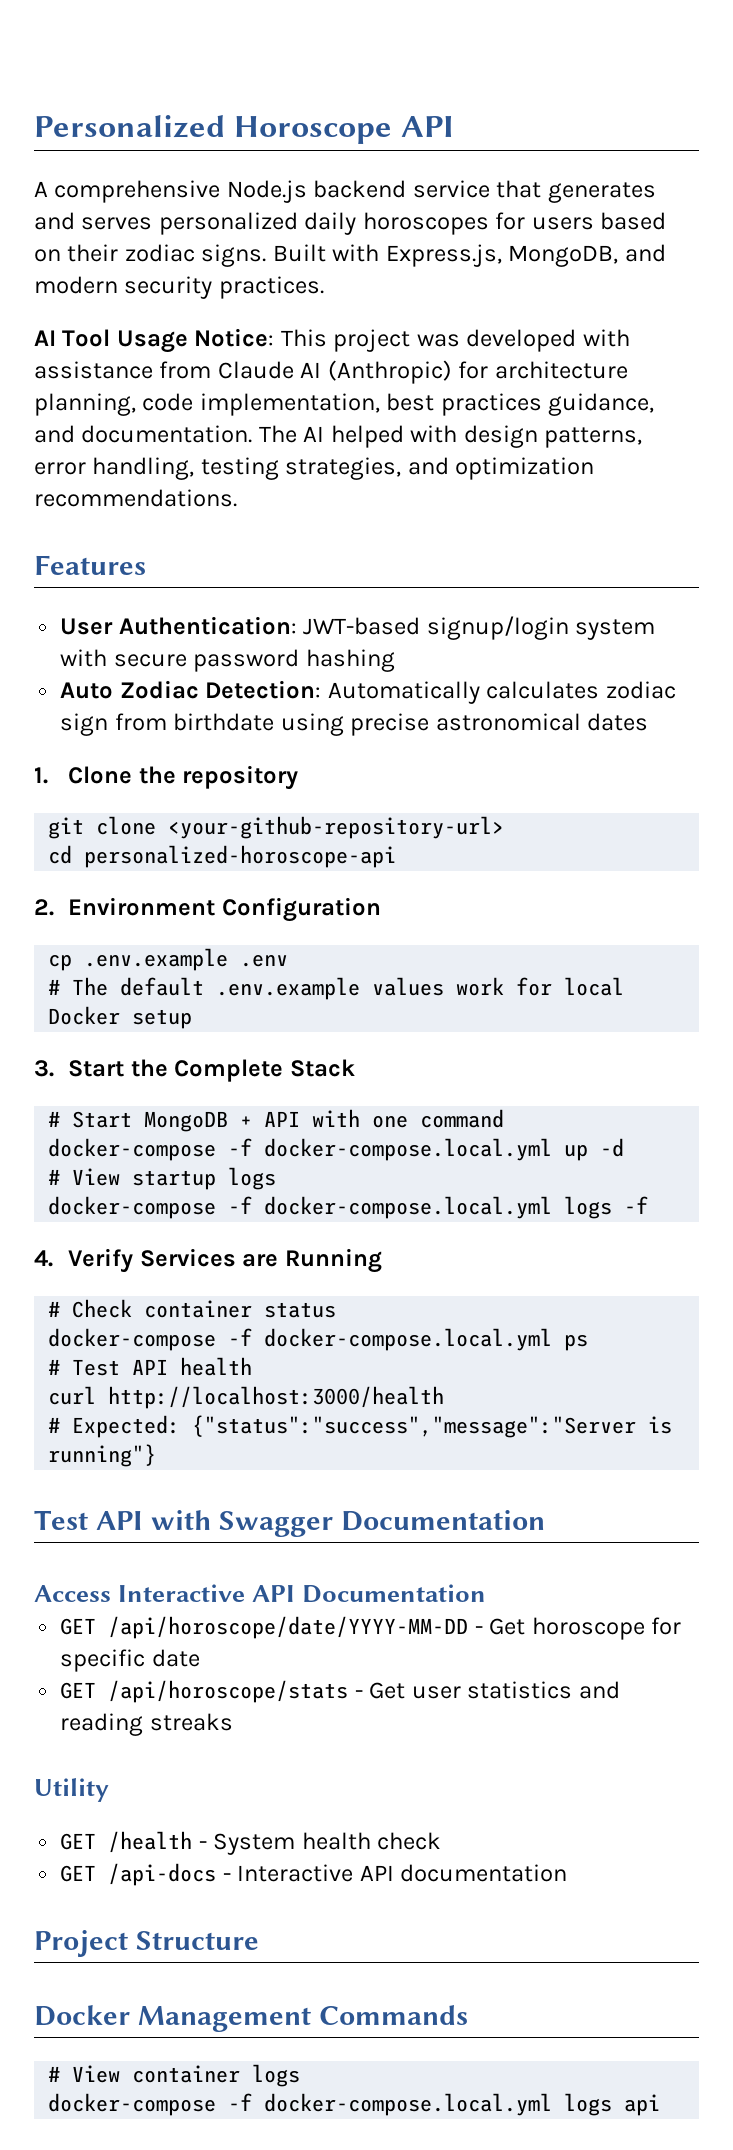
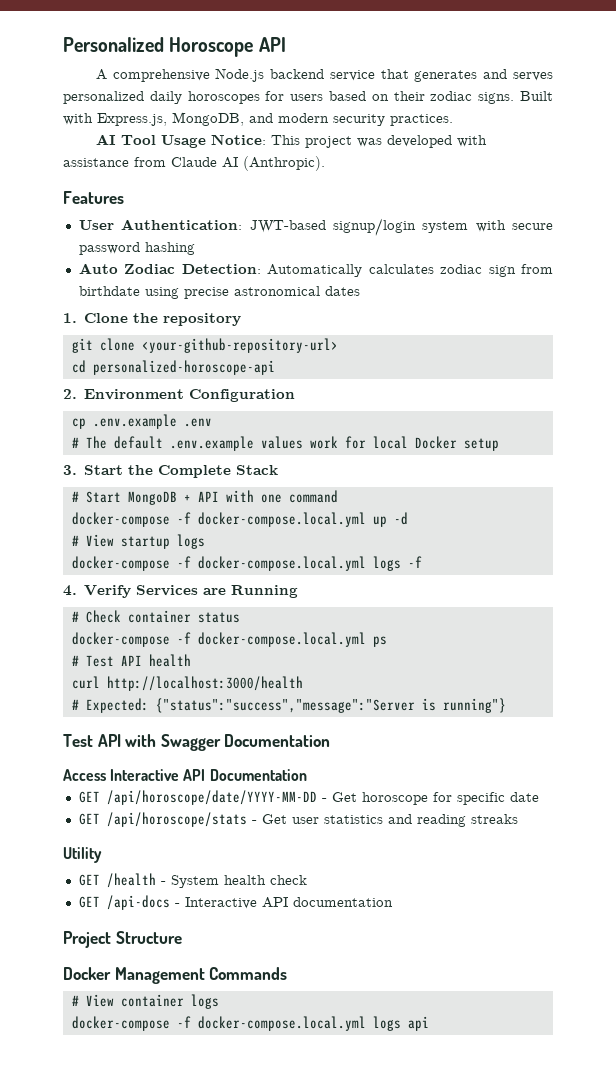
- AI Tool Usage Notice: This project was developed with assistance from Claude AI (Anthropic) for architecture planning, code implementation, best practices guidance, and documentation. The AI helped with design patterns, error handling, testing strategies, and optimization recommendations.
+ AI Tool Usage Notice: This project was developed with assistance from Claude AI (Anthropic).

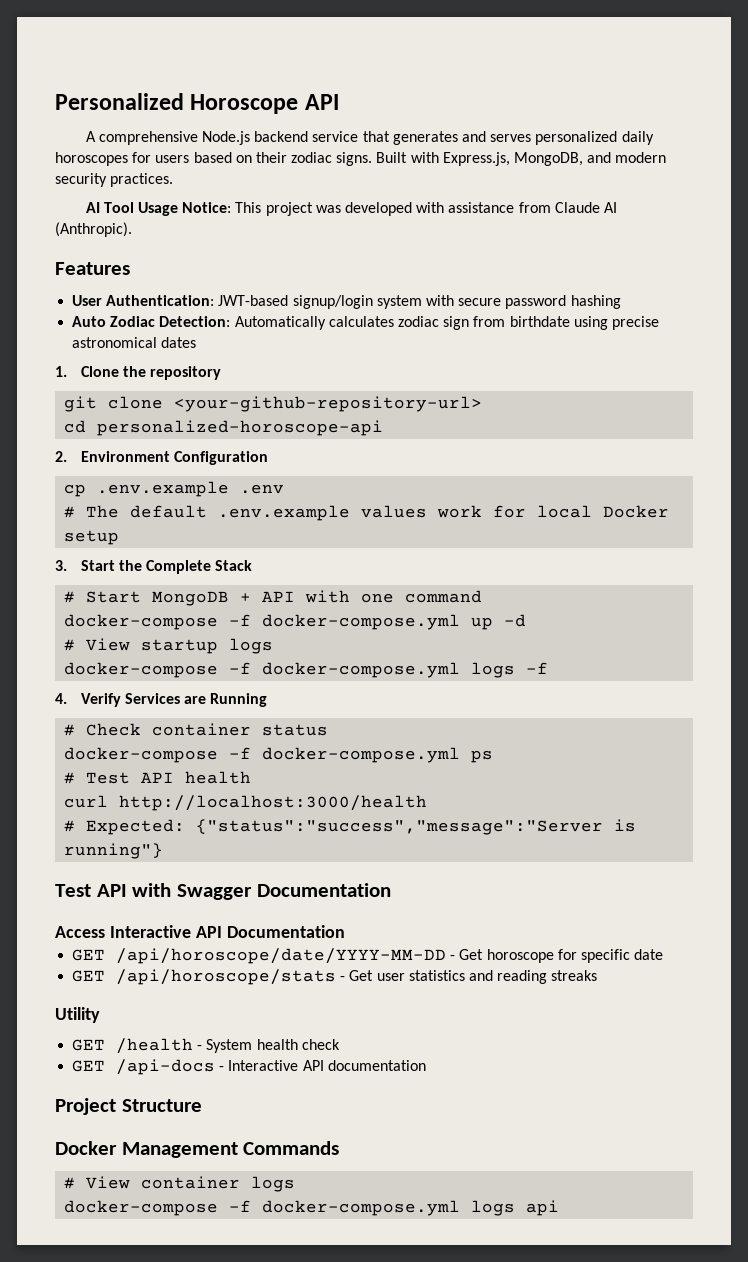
- docker-compose -f docker-compose.local.yml up -d
+ docker-compose -f docker-compose.yml up -d
- docker-compose -f docker-compose.local.yml logs -f
+ docker-compose -f docker-compose.yml logs -f
- docker-compose -f docker-compose.local.yml ps
+ docker-compose -f docker-compose.yml ps
- docker-compose -f docker-compose.local.yml logs api
+ docker-compose -f docker-compose.yml logs api

